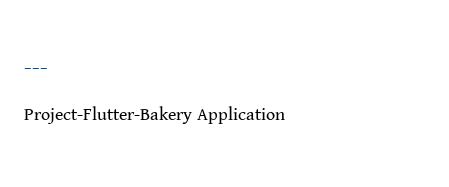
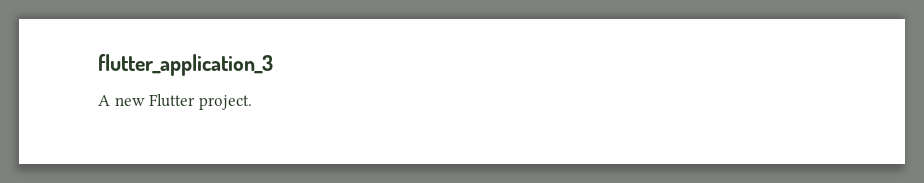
- ---
- Project-Flutter-Bakery Application
+ flutter_application_3
+ A new Flutter project.

